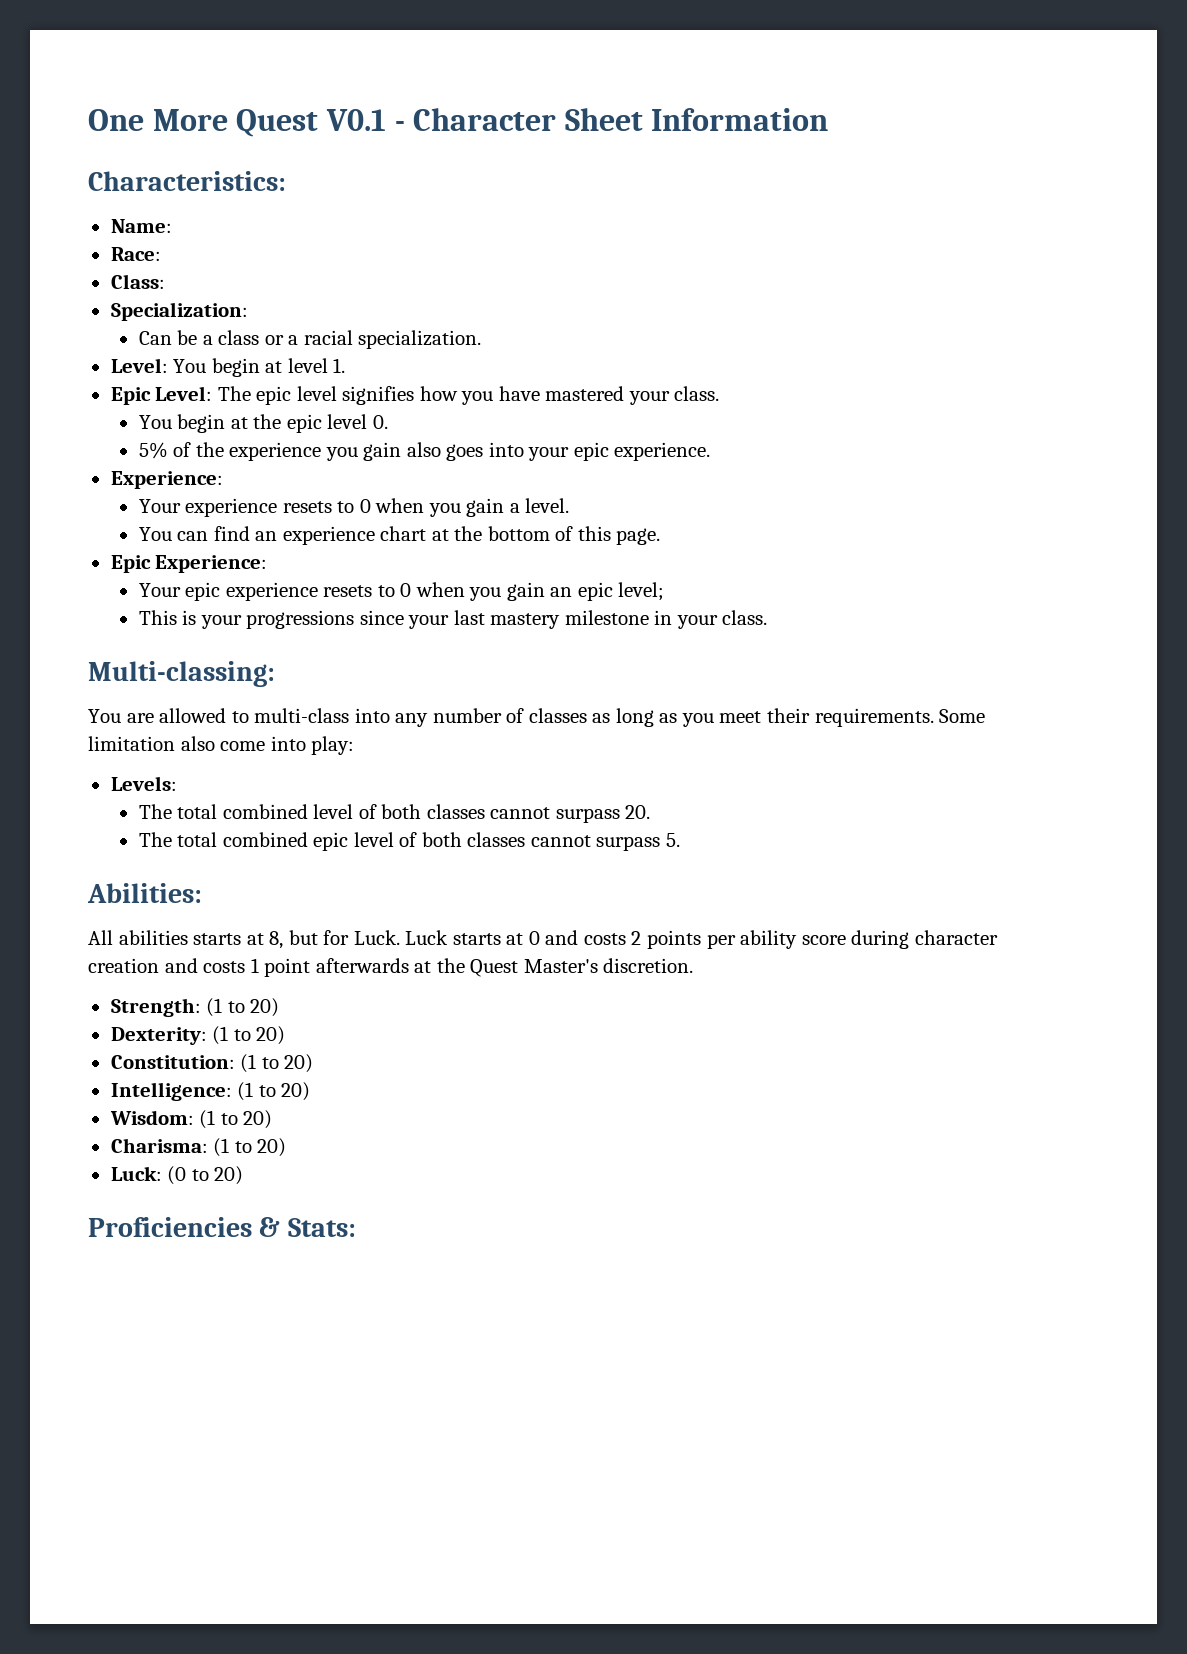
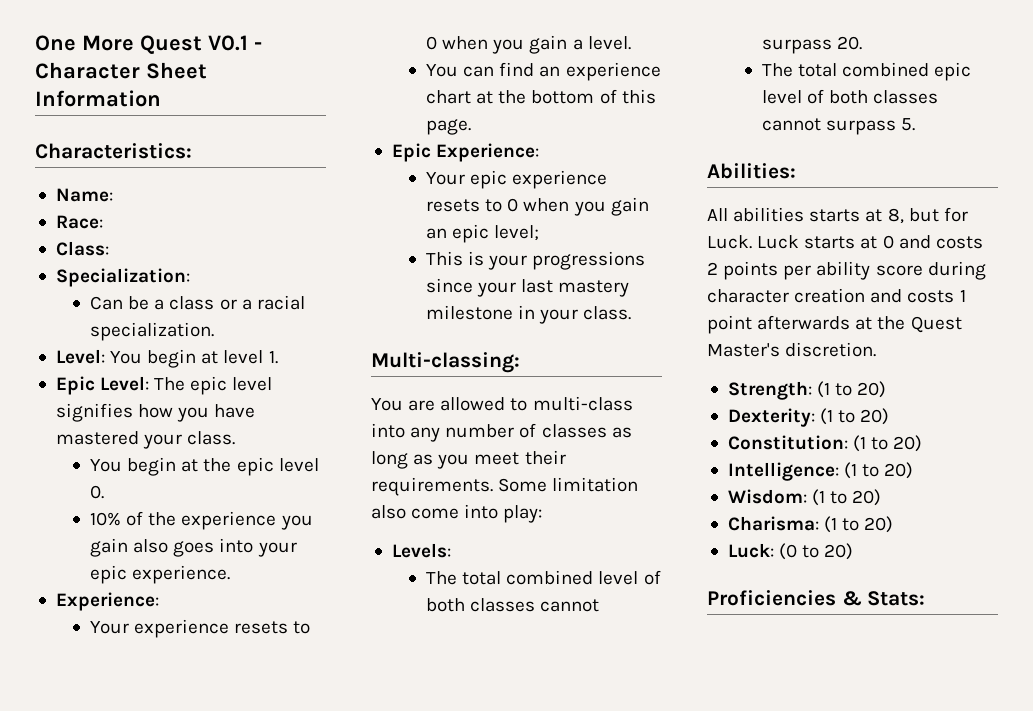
- 5% of the experience you gain also goes into your epic experience.
+ 10% of the experience you gain also goes into your epic experience.

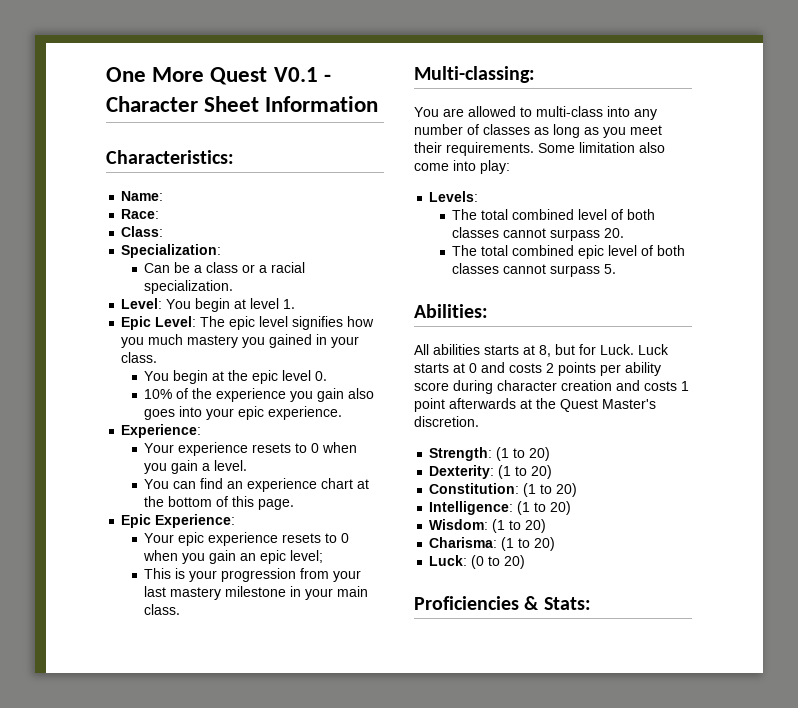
- Epic Level: The epic level signifies how you have mastered your class.
+ Epic Level: The epic level signifies how you much mastery you gained in your class.
- This is your progressions since your last mastery milestone in your class.
+ This is your progression from your last mastery milestone in your main class.

